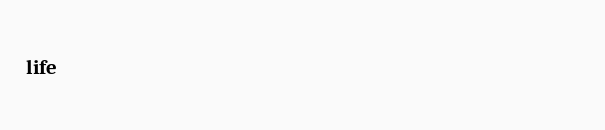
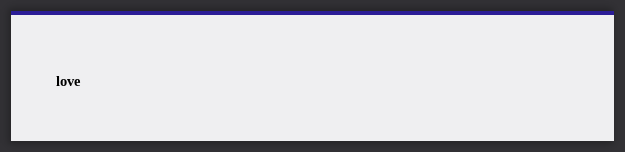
- life
+ love

